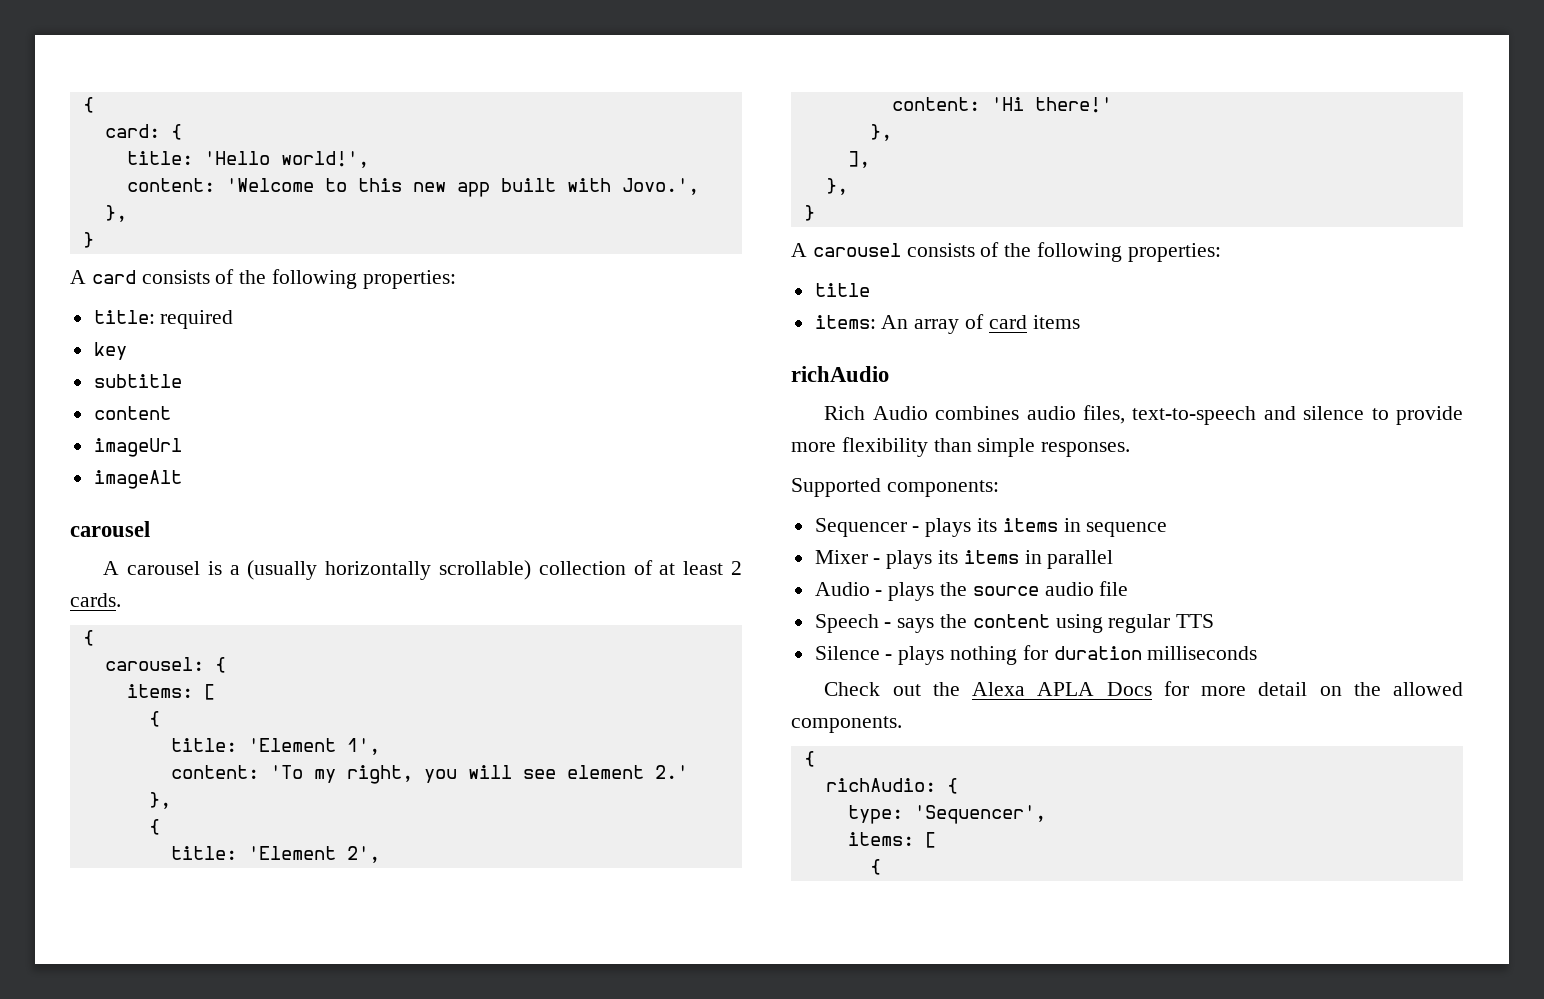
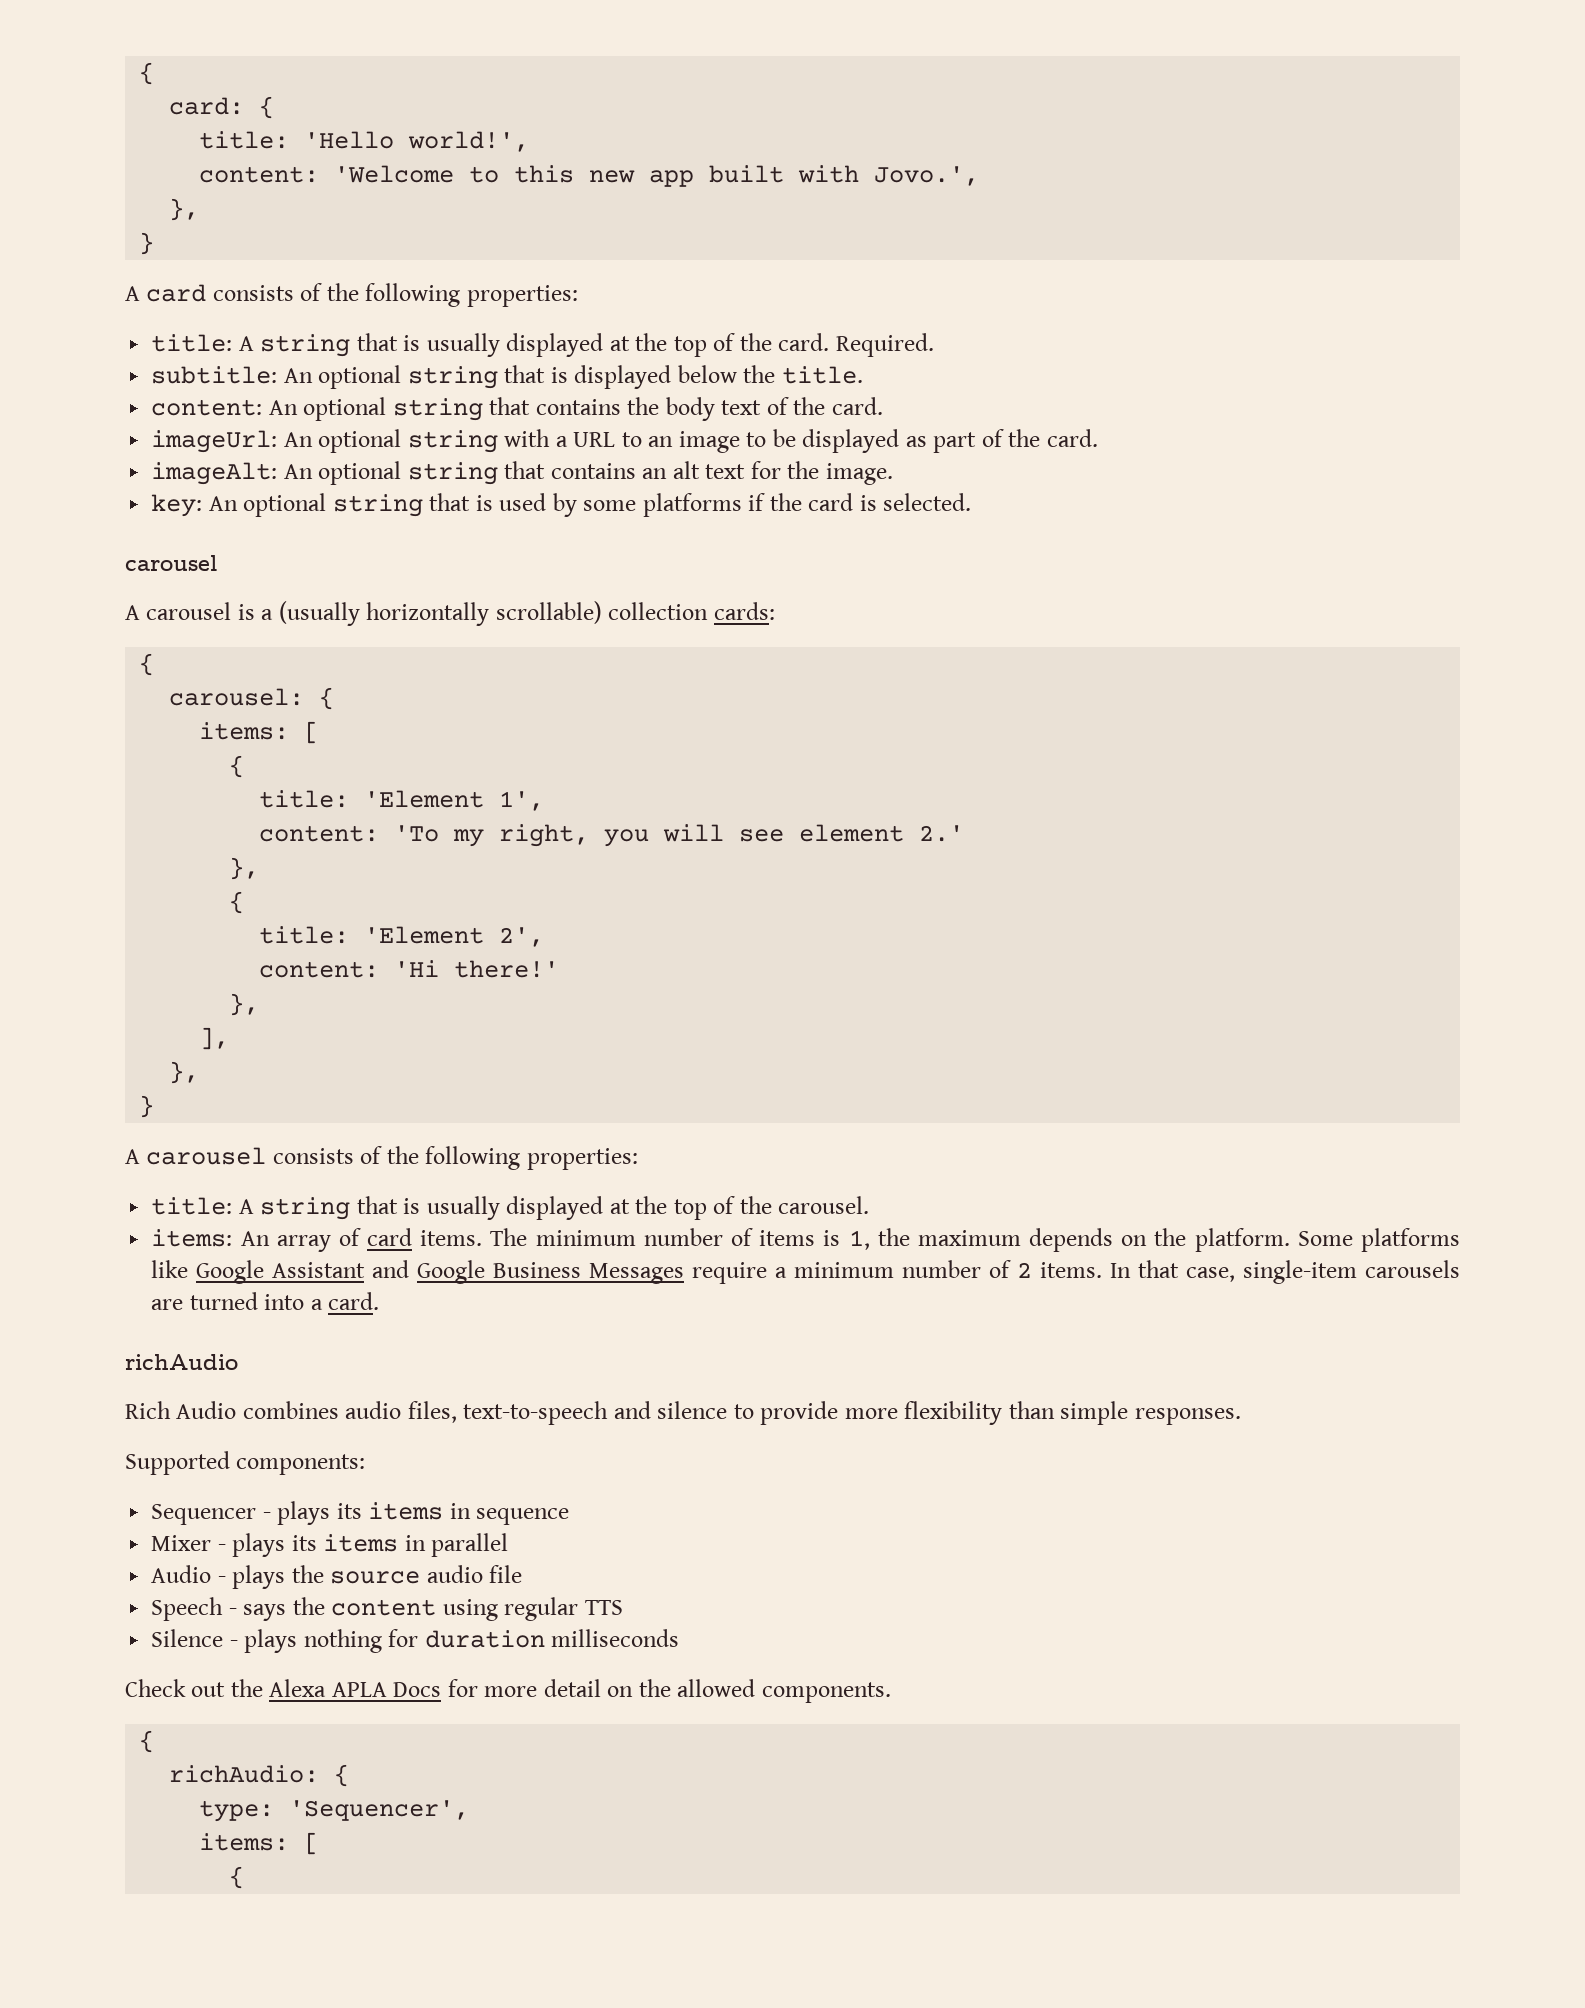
- title: required
- key
- subtitle
- content
- imageUrl
- imageAlt
+ title: A string that is usually displayed at the top of the card. Required.
+ subtitle: An optional string that is displayed below the title.
+ content: An optional string that contains the body text of the card.
+ imageUrl: An optional string with a URL to an image to be displayed as part of the card.
+ imageAlt: An optional string that contains an alt text for the image.
+ key: An optional string that is used by some platforms if the card is selected.
- A carousel is a (usually horizontally scrollable) collection of at least 2 cards.
+ A carousel is a (usually horizontally scrollable) collection cards:
- title
+ title: A string that is usually displayed at the top of the carousel.
- items: An array of card items
+ items: An array of card items. The minimum number of items is 1, the maximum depends on the platform. Some platforms like Google Assistant and Google Business Messages require a minimum number of 2 items. In that case, single-item carousels are turned into a card.

